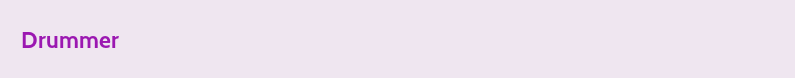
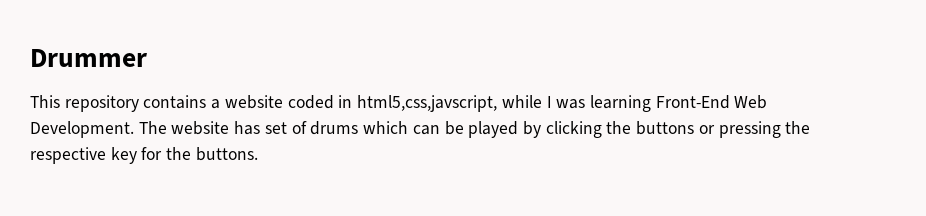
+ This repository contains a website coded in html5,css,javscript, while I was learning Front-End Web Development. The website has set of drums which can be played by clicking the buttons or pressing the respective key for the buttons.

